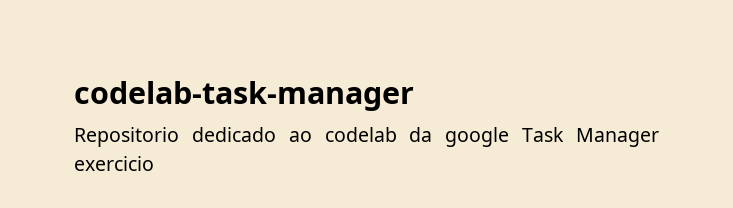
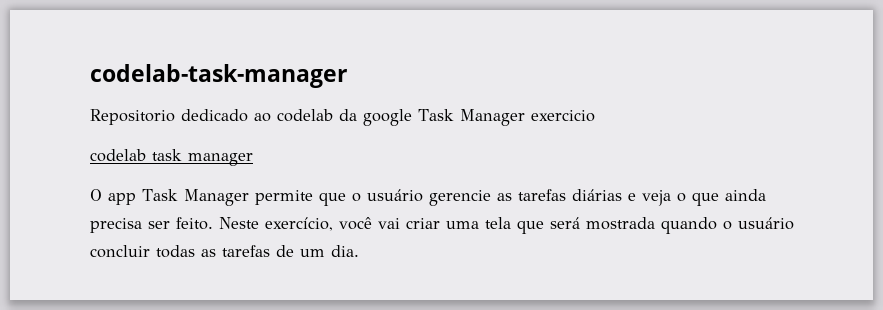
+ codelab task manager
+ O app Task Manager permite que o usuário gerencie as tarefas diárias e veja o que ainda precisa ser feito. Neste exercício, você vai criar uma tela que será mostrada quando o usuário concluir todas as tarefas de um dia.

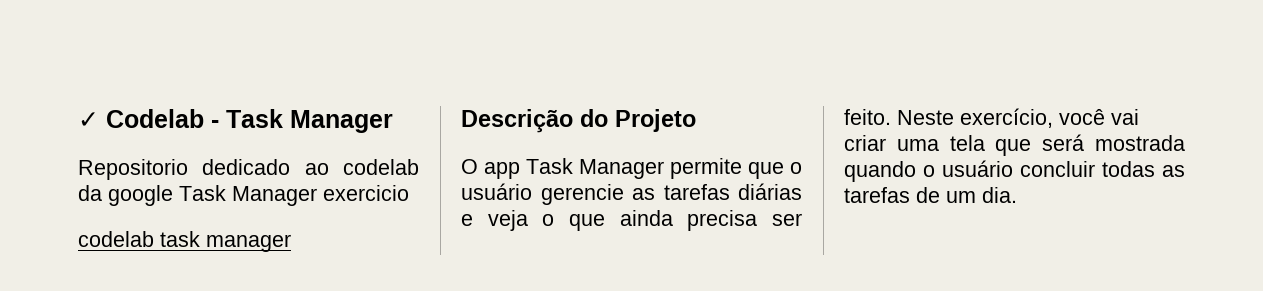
- codelab-task-manager
+ ✓ Codelab - Task Manager
+ Descrição do Projeto

